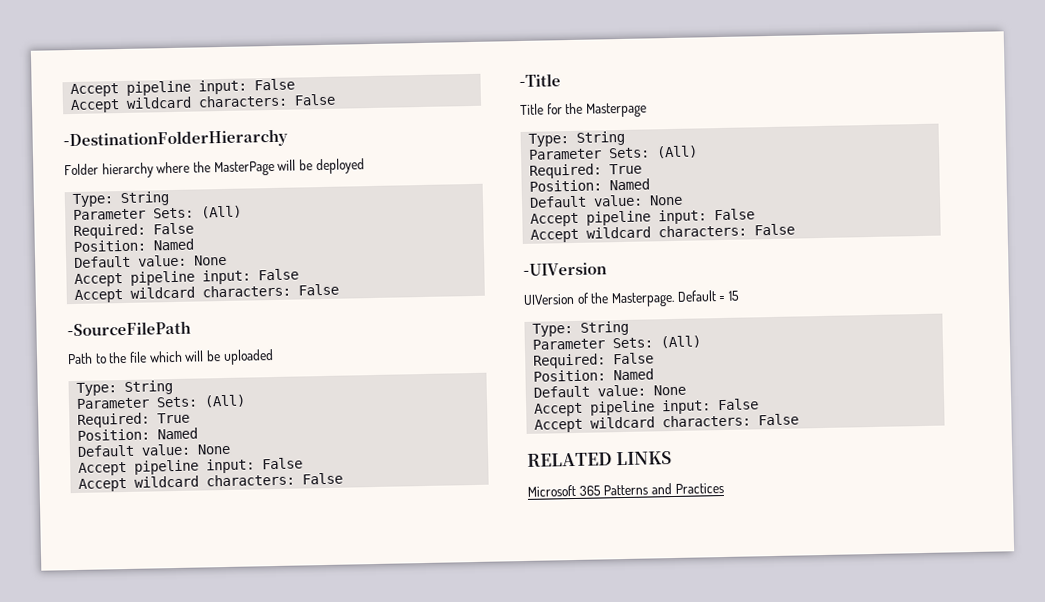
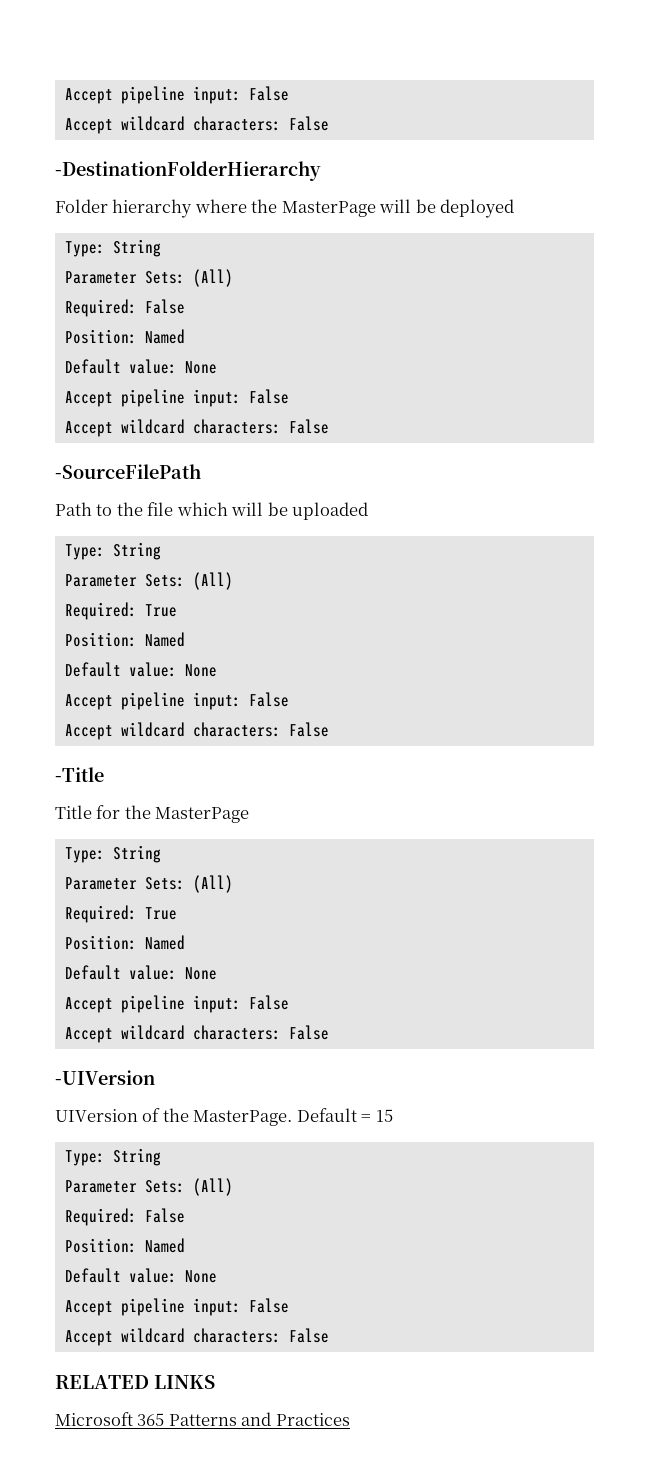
- Title for the Masterpage
+ Title for the MasterPage
- UIVersion of the Masterpage.
+ UIVersion of the MasterPage.

